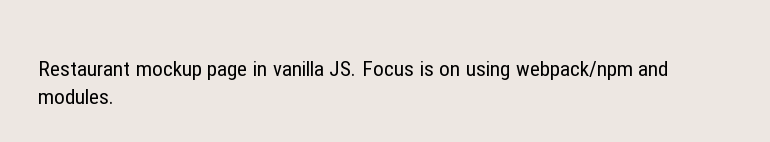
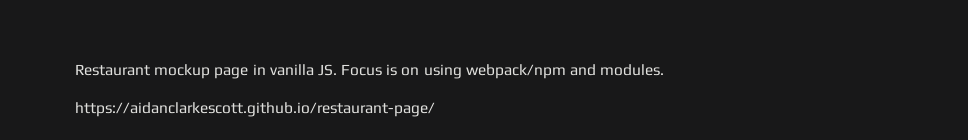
+ https://aidanclarkescott.github.io/restaurant-page/

